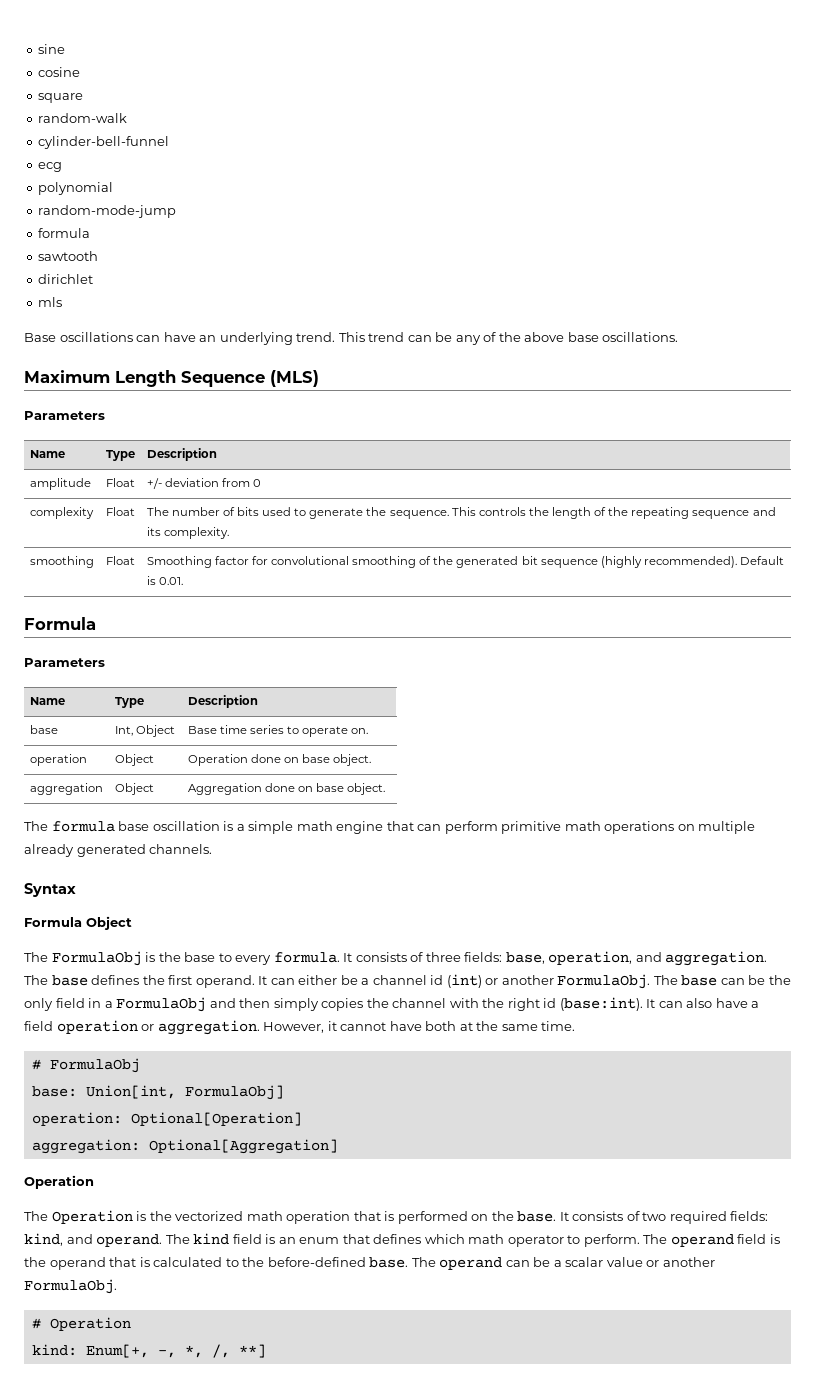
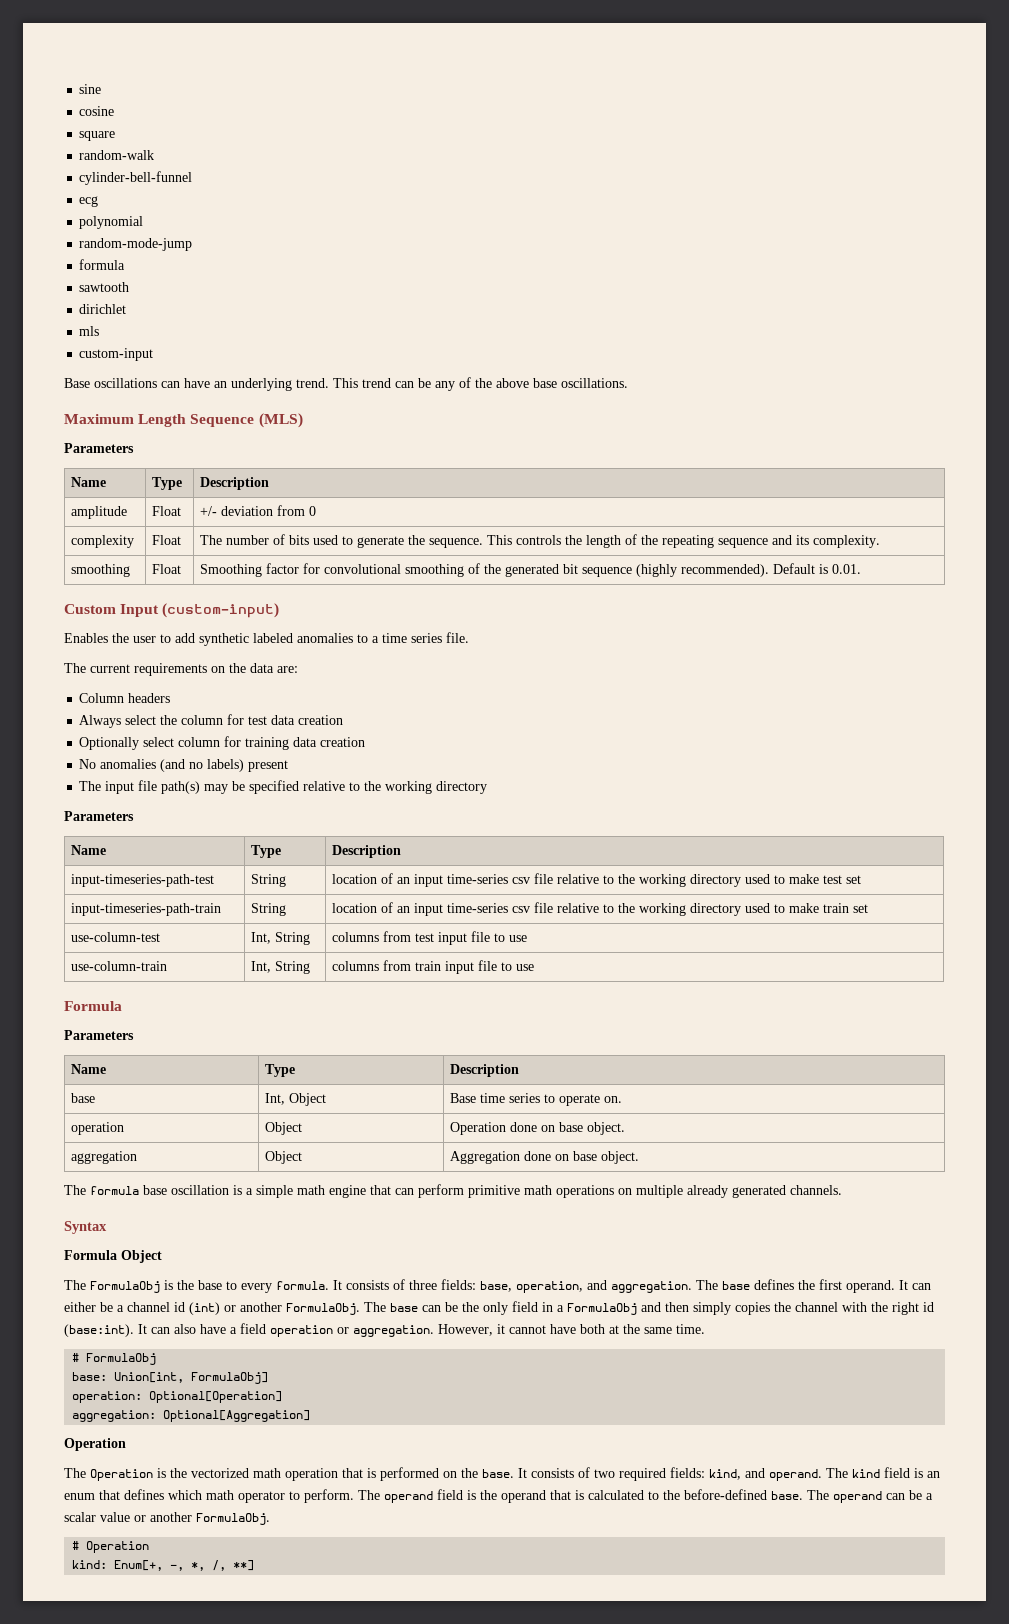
+ custom-input
+ Custom Input (custom-input)
+ Enables the user to add synthetic labeled anomalies to a time series file.
+ The current requirements on the data are:
+ Column headers
+ Always select the column for test data creation
+ Optionally select column for training data creation
+ No anomalies (and no labels) present
+ The input file path(s) may be specified relative to the working directory
+ Parameters
+ Name | Type | Description
+ input-timeseries-path-test | String | location of an input time-series csv file relative to the working directory used to make test set
+ input-timeseries-path-train | String | location of an input time-series csv file relative to the working directory used to make train set
+ use-column-test | Int, String | columns from test input file to use
+ use-column-train | Int, String | columns from train input file to use

